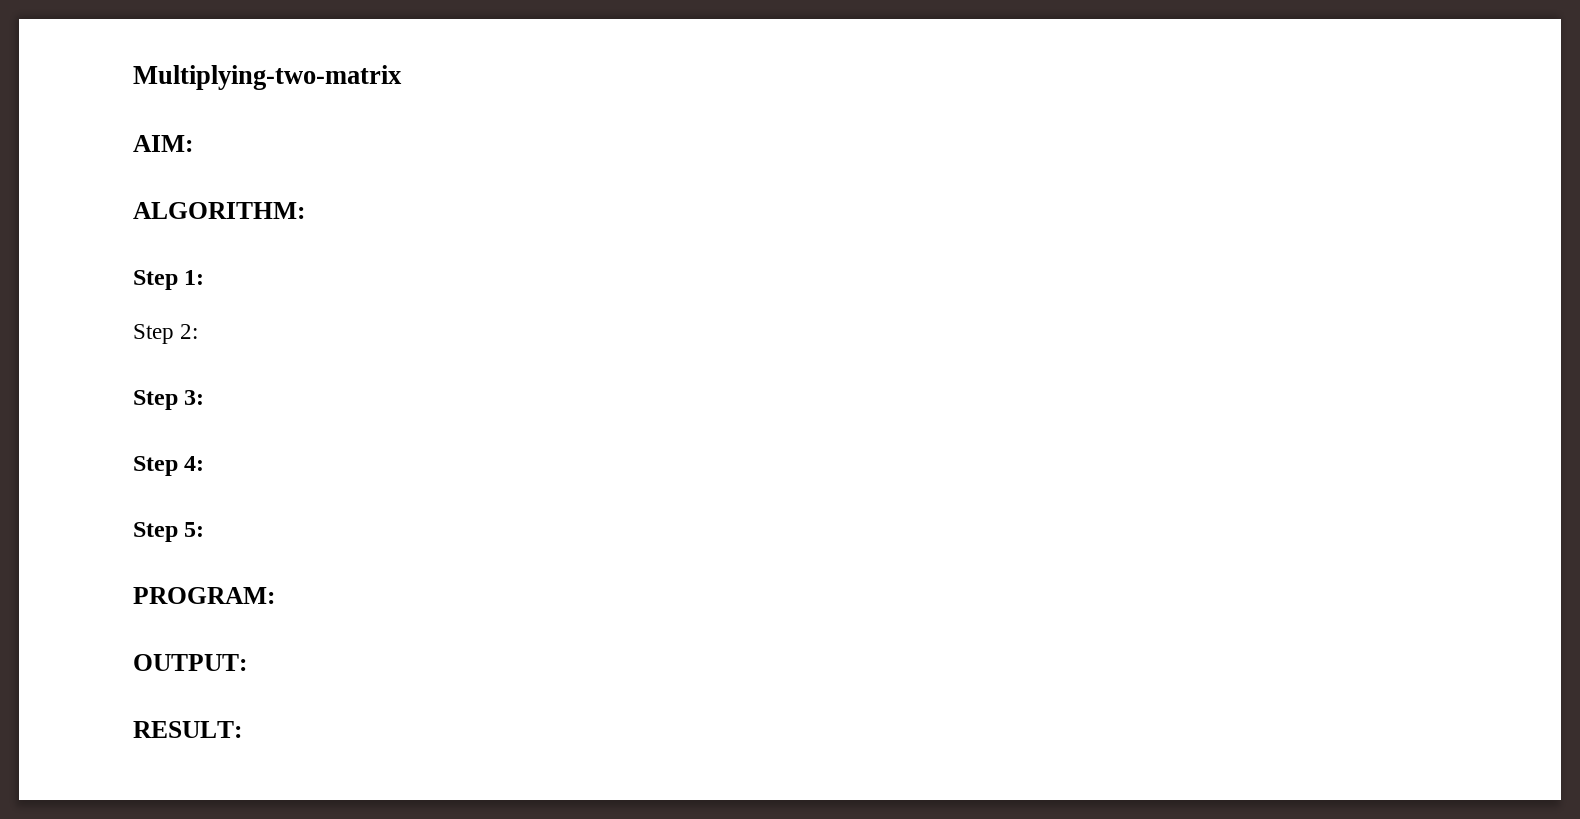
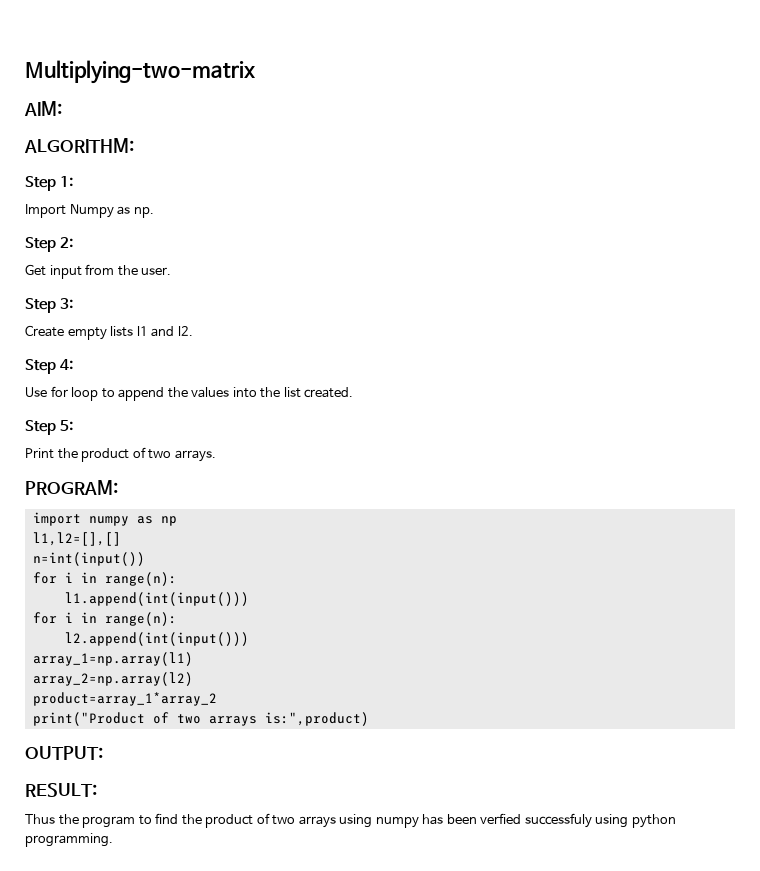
+ Import Numpy as np.
  Step 2:
+ Get input from the user.
  Step 3:
+ Create empty lists l1 and l2.
  Step 4:
+ Use for loop to append the values into the list created.
  Step 5:
+ Print the product of two arrays.
  PROGRAM:
+ import numpy as np
+ l1,l2=[],[]
+ n=int(input())
+ for i in range(n):
+ l1.append(int(input()))
+ for i in range(n):
+ l2.append(int(input()))
+ array_1=np.array(l1)
+ array_2=np.array(l2)
+ product=array_1*array_2
+ print("Product of two arrays is:",product)
  OUTPUT:
  RESULT:
+ Thus the program to find the product of two arrays using numpy has been verfied successfuly using python programming.

